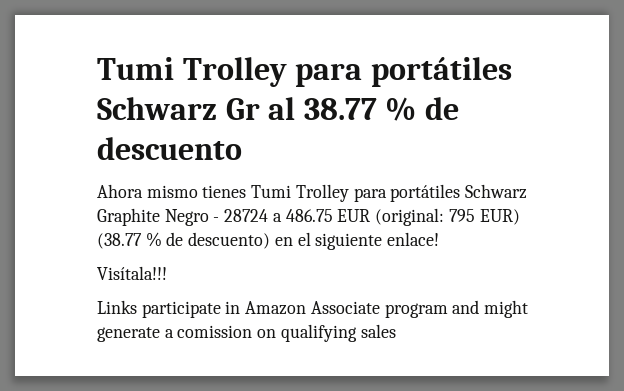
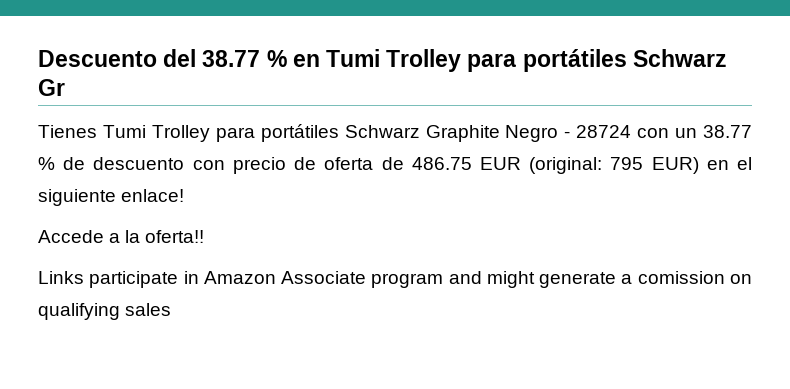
- Tumi Trolley para portátiles Schwarz Gr al 38.77 % de descuento
- Ahora mismo tienes Tumi Trolley para portátiles Schwarz Graphite Negro - 28724 a 486.75 EUR (original: 795 EUR) (38.77 % de descuento) en el siguiente enlace!
+ Descuento del 38.77 % en Tumi Trolley para portátiles Schwarz Gr
+ Tienes Tumi Trolley para portátiles Schwarz Graphite Negro - 28724 con un 38.77 % de descuento con precio de oferta de 486.75 EUR (original: 795 EUR) en el siguiente enlace!
- Visítala!!!
+ Accede a la oferta!!

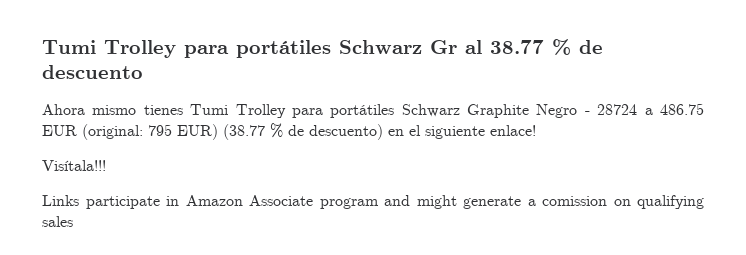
- Descuento del 38.77 % en Tumi Trolley para portátiles Schwarz Gr
- Tienes Tumi Trolley para portátiles Schwarz Graphite Negro - 28724 con un 38.77 % de descuento con precio de oferta de 486.75 EUR (original: 795 EUR) en el siguiente enlace!
+ Tumi Trolley para portátiles Schwarz Gr al 38.77 % de descuento
+ Ahora mismo tienes Tumi Trolley para portátiles Schwarz Graphite Negro - 28724 a 486.75 EUR (original: 795 EUR) (38.77 % de descuento) en el siguiente enlace!
- Accede a la oferta!!
+ Visítala!!!

